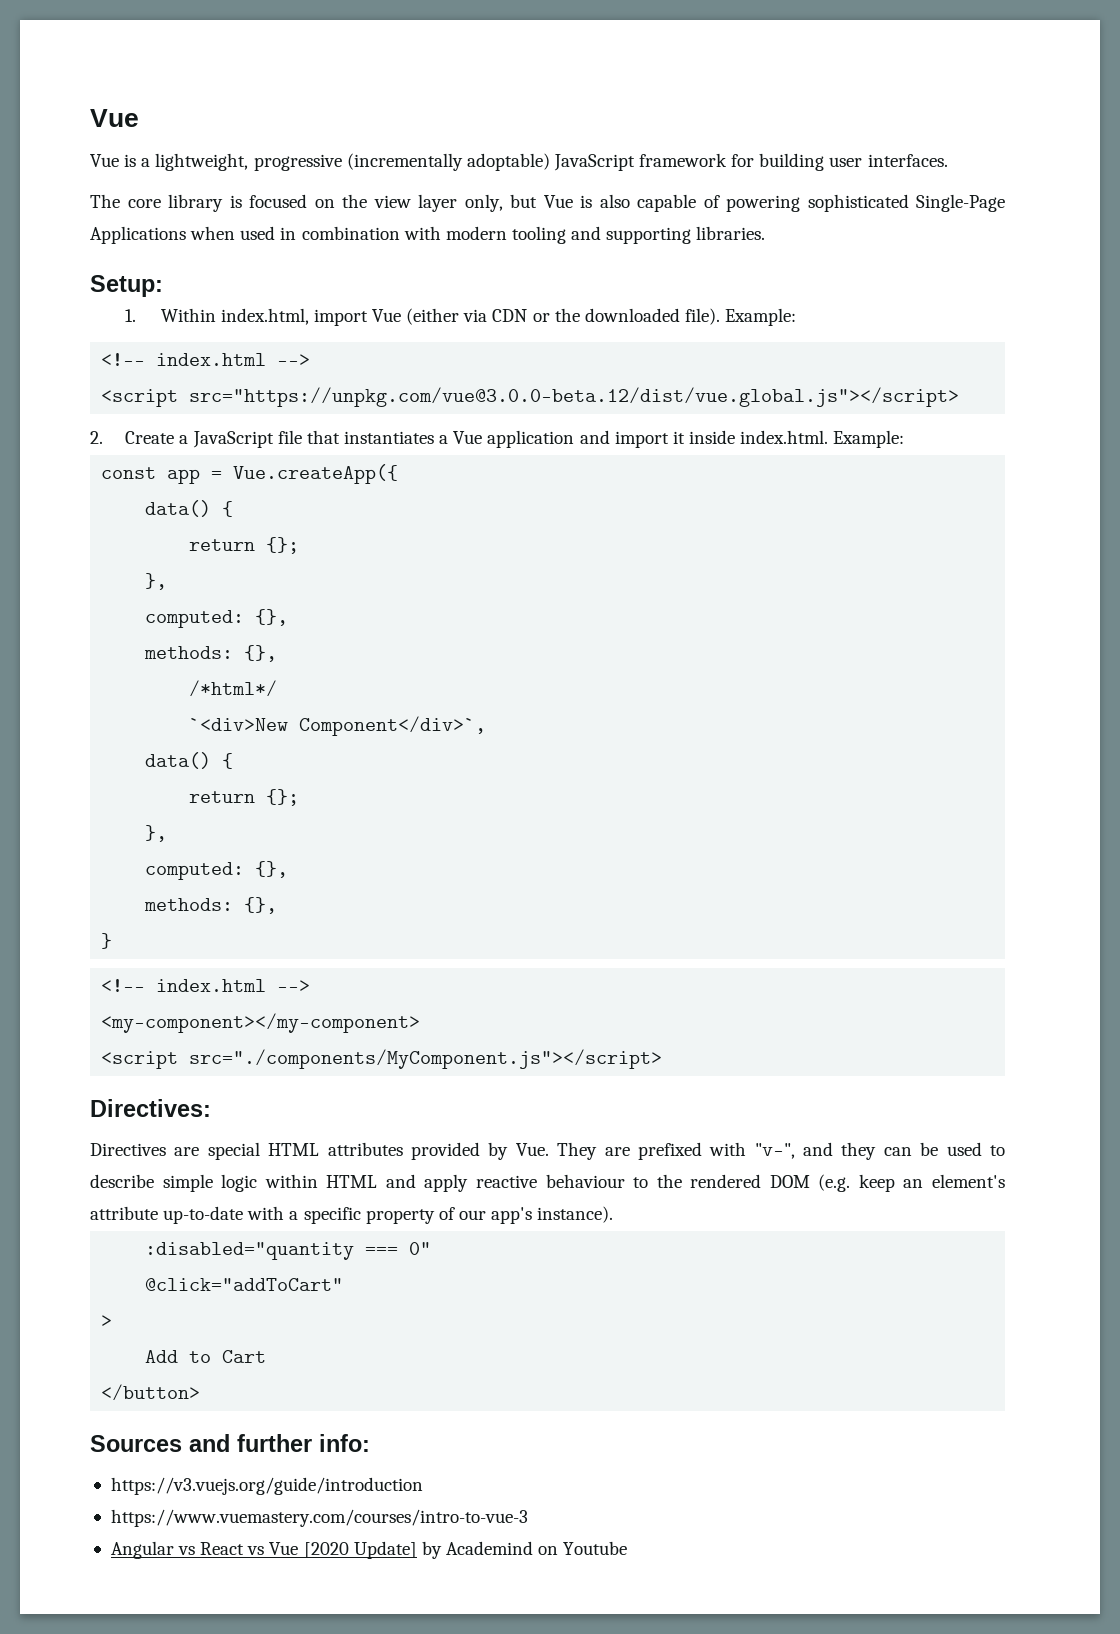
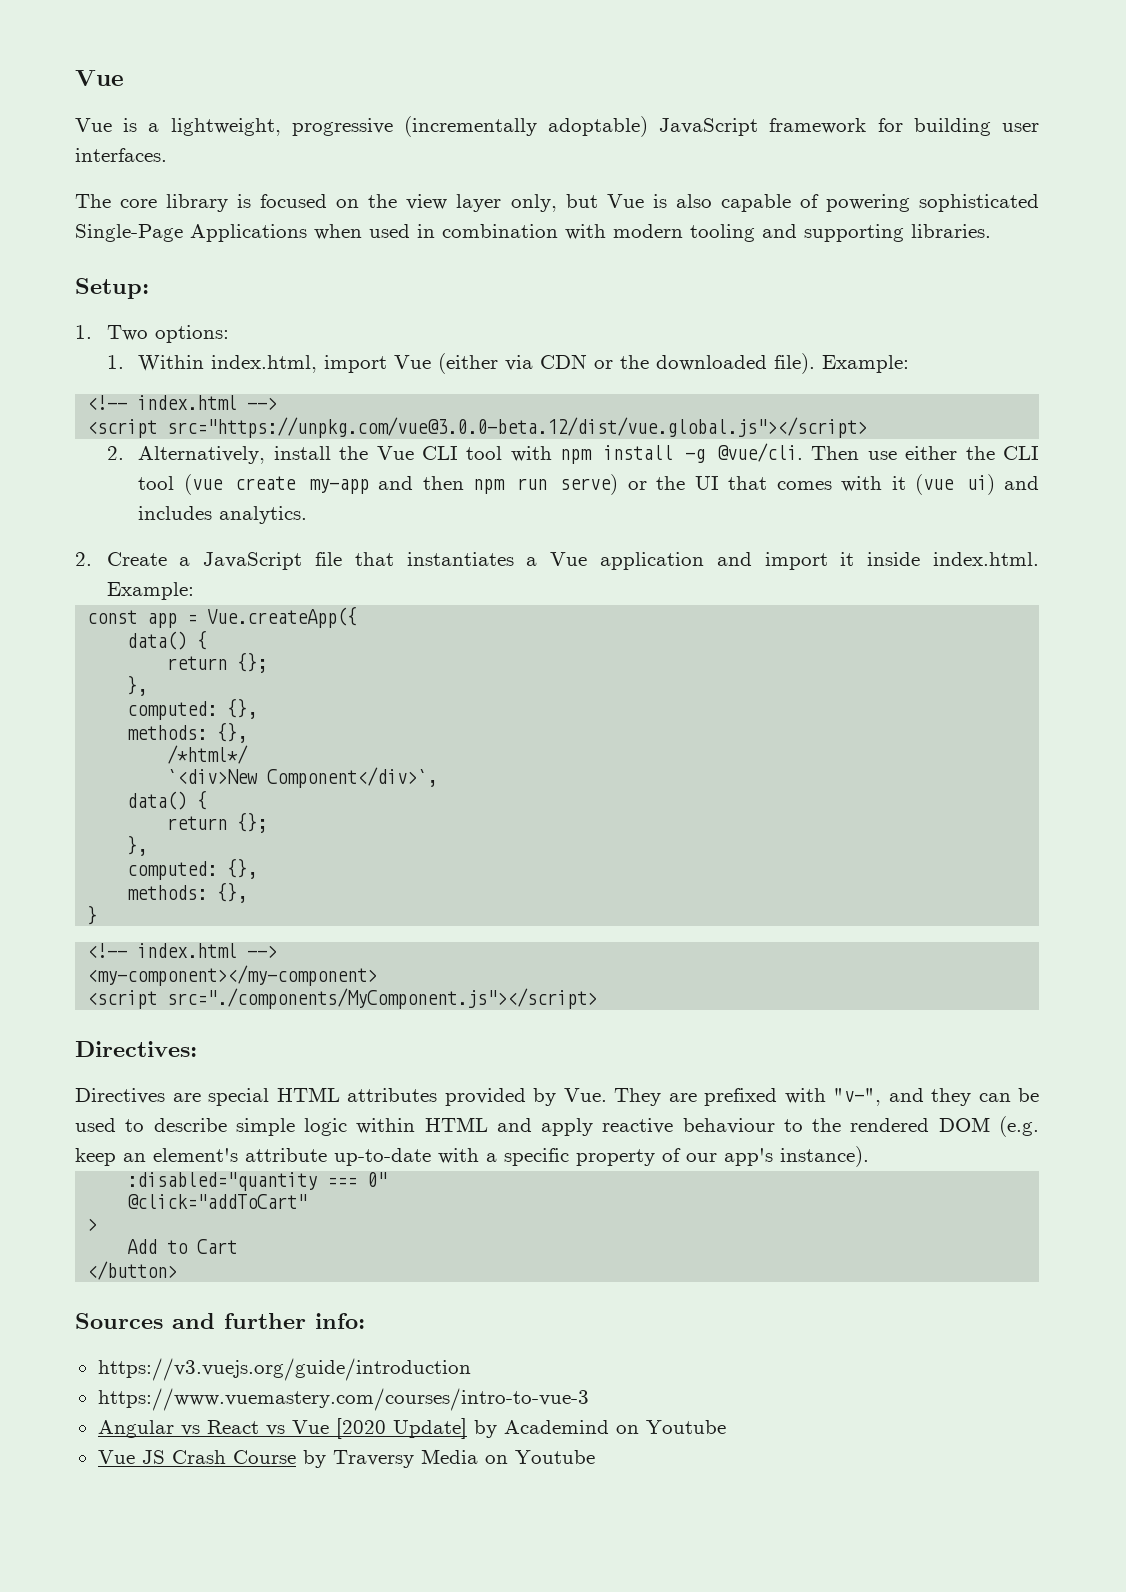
+ 1. Two options:
+ 2. Alternatively, install the Vue CLI tool with npm install -g @vue/cli. Then use either the CLI tool (vue create my-app and then npm run serve) or the UI that comes with it (vue ui) and includes analytics.
+ Vue JS Crash Course by Traversy Media on Youtube

